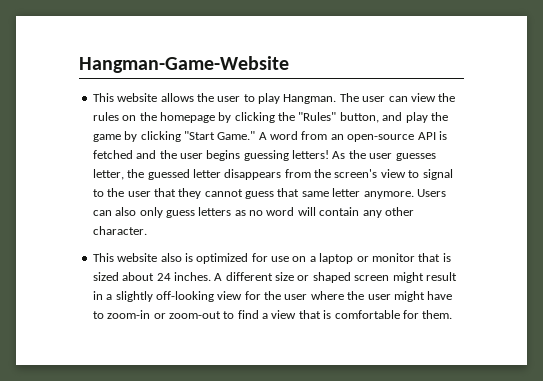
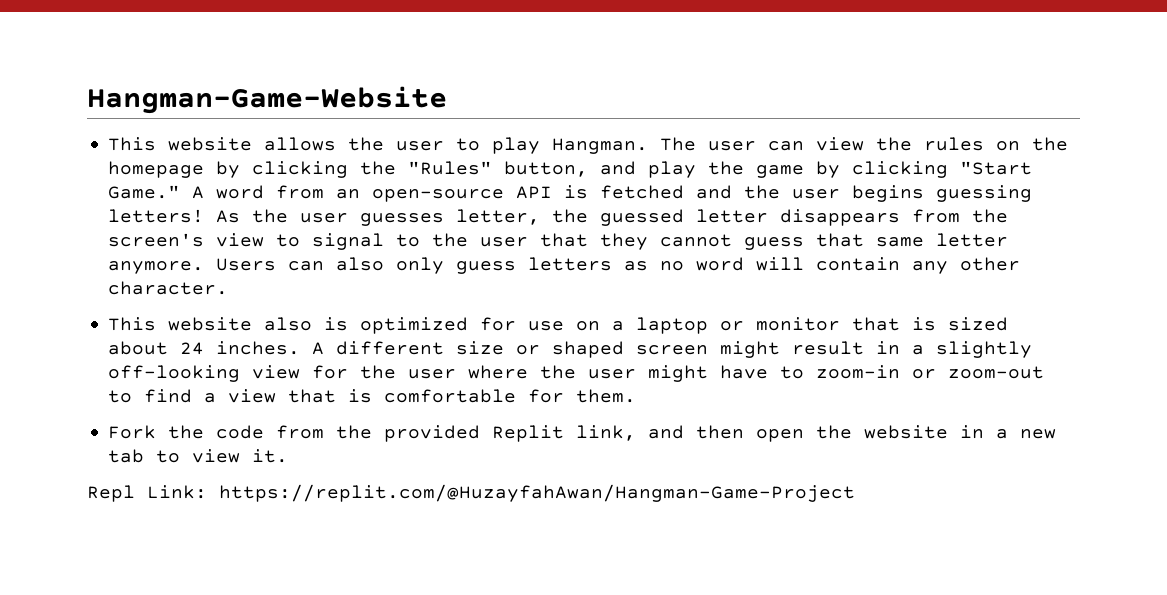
+ Fork the code from the provided Replit link, and then open the website in a new tab to view it.
+ Repl Link: https://replit.com/@HuzayfahAwan/Hangman-Game-Project

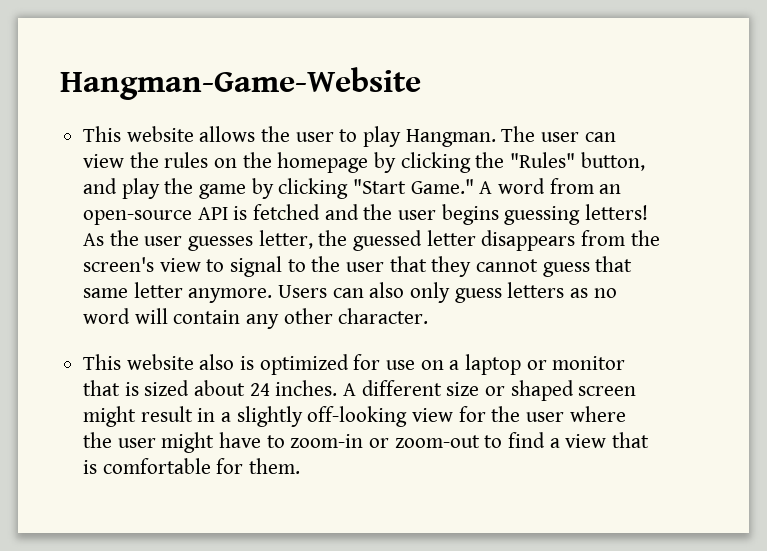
- Fork the code from the provided Replit link, and then open the website in a new tab to view it.
- Repl Link: https://replit.com/@HuzayfahAwan/Hangman-Game-Project

